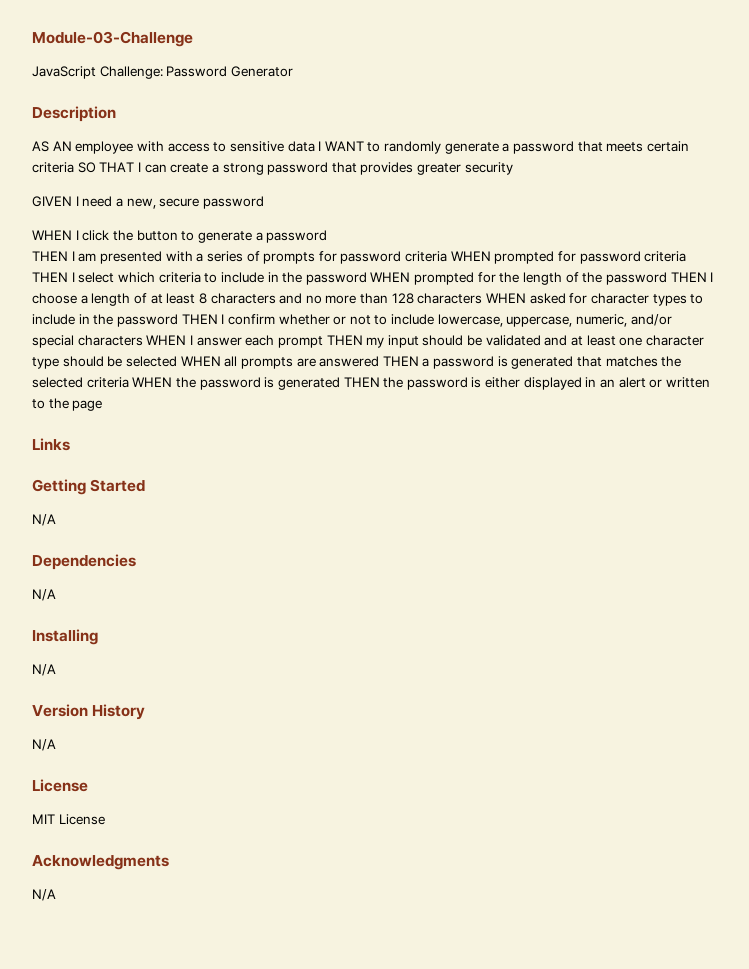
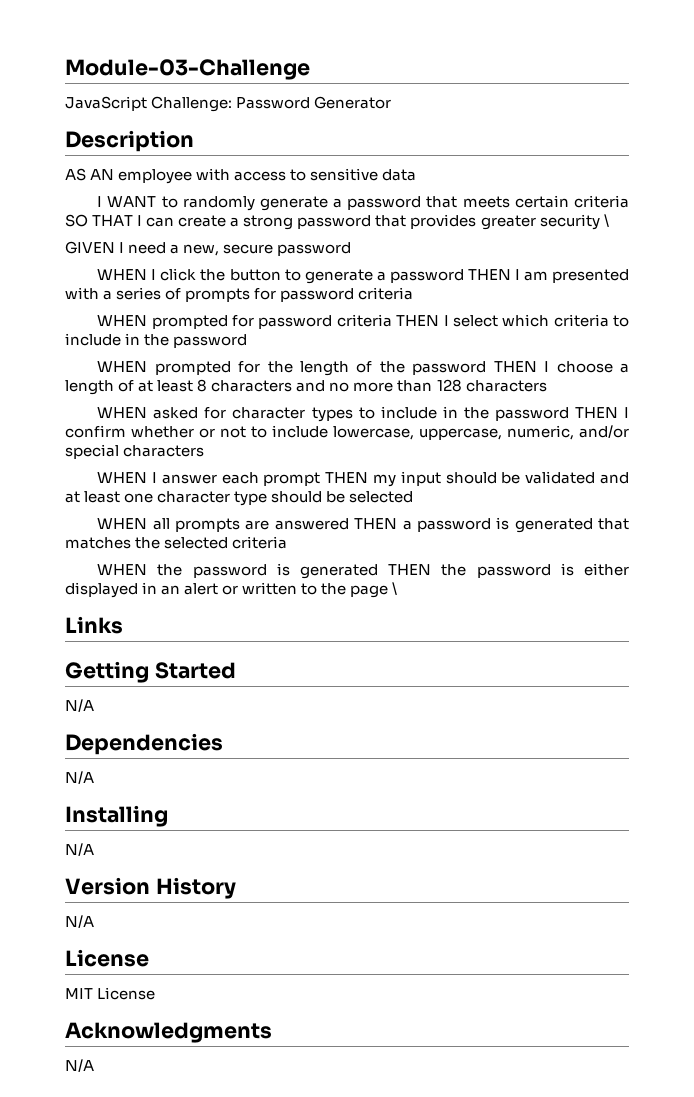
- AS AN employee with access to sensitive data I WANT to randomly generate a password that meets certain criteria SO THAT I can create a strong password that provides greater security
+ AS AN employee with access to sensitive data
+ I WANT to randomly generate a password that meets certain criteria SO THAT I can create a strong password that provides greater security \
- WHEN I click the button to generate a password
- THEN I am presented with a series of prompts for password criteria WHEN prompted for password criteria THEN I select which criteria to include in the password WHEN prompted for the length of the password THEN I choose a length of at least 8 characters and no more than 128 characters WHEN asked for character types to include in the password THEN I confirm whether or not to include lowercase, uppercase, numeric, and/or special characters WHEN I answer each prompt THEN my input should be validated and at least one character type should be selected WHEN all prompts are answered THEN a password is generated that matches the selected criteria WHEN the password is generated THEN the password is either displayed in an alert or written to the page
+ WHEN I click the button to generate a password THEN I am presented with a series of prompts for password criteria
+ WHEN prompted for password criteria THEN I select which criteria to include in the password
+ WHEN prompted for the length of the password THEN I choose a length of at least 8 characters and no more than 128 characters
+ WHEN asked for character types to include in the password THEN I confirm whether or not to include lowercase, uppercase, numeric, and/or special characters
+ WHEN I answer each prompt THEN my input should be validated and at least one character type should be selected
+ WHEN all prompts are answered THEN a password is generated that matches the selected criteria
+ WHEN the password is generated THEN the password is either displayed in an alert or written to the page \

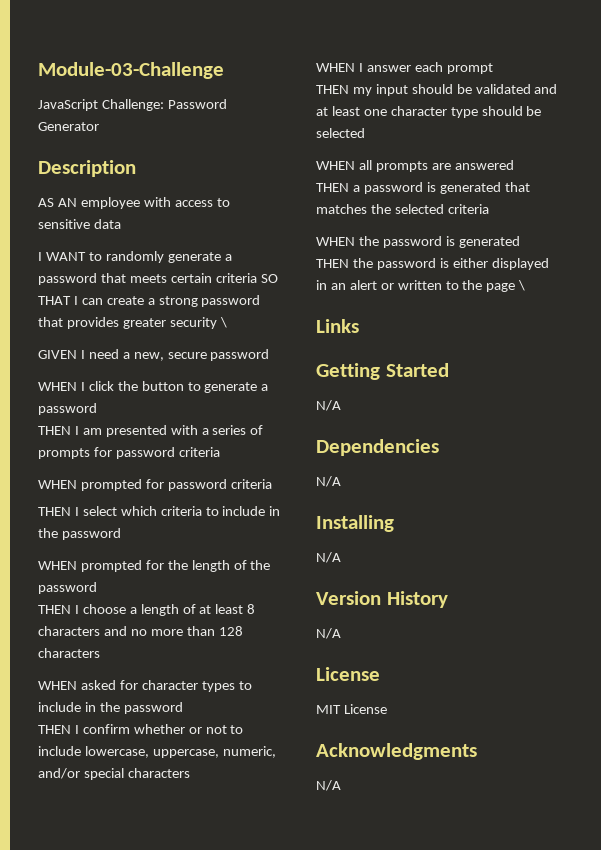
- WHEN I click the button to generate a password THEN I am presented with a series of prompts for password criteria
+ WHEN I click the button to generate a password
+ THEN I am presented with a series of prompts for password criteria
- WHEN prompted for password criteria THEN I select which criteria to include in the password
+ WHEN prompted for password criteria
+ THEN I select which criteria to include in the password
- WHEN prompted for the length of the password THEN I choose a length of at least 8 characters and no more than 128 characters
+ WHEN prompted for the length of the password
+ THEN I choose a length of at least 8 characters and no more than 128 characters
- WHEN asked for character types to include in the password THEN I confirm whether or not to include lowercase, uppercase, numeric, and/or special characters
+ WHEN asked for character types to include in the password
+ THEN I confirm whether or not to include lowercase, uppercase, numeric, and/or special characters
- WHEN I answer each prompt THEN my input should be validated and at least one character type should be selected
+ WHEN I answer each prompt
+ THEN my input should be validated and at least one character type should be selected
- WHEN all prompts are answered THEN a password is generated that matches the selected criteria
+ WHEN all prompts are answered
+ THEN a password is generated that matches the selected criteria
- WHEN the password is generated THEN the password is either displayed in an alert or written to the page \
+ WHEN the password is generated
+ THEN the password is either displayed in an alert or written to the page \

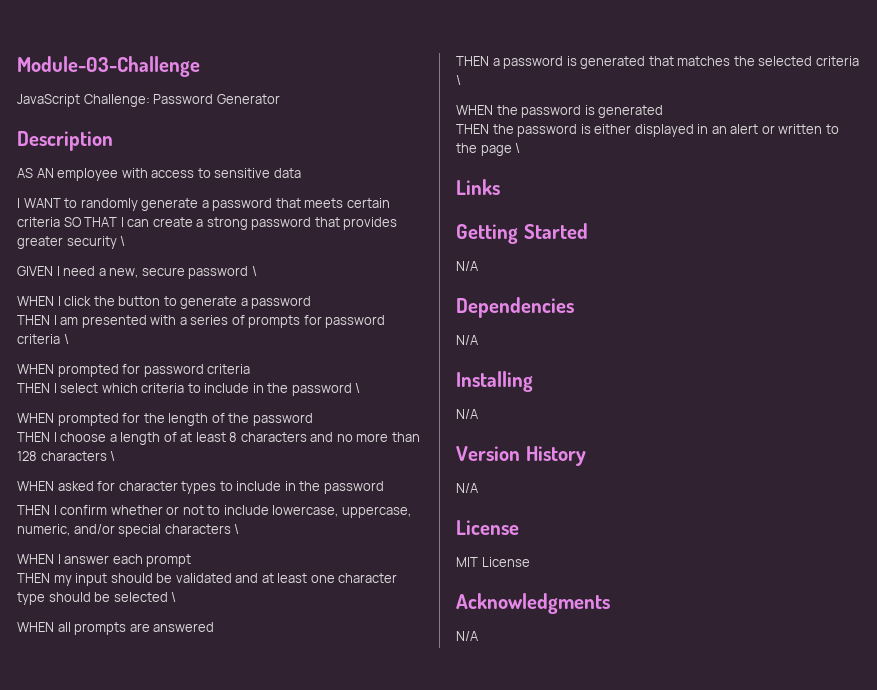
- GIVEN I need a new, secure password
+ GIVEN I need a new, secure password \
- THEN I am presented with a series of prompts for password criteria
+ THEN I am presented with a series of prompts for password criteria \
- THEN I select which criteria to include in the password
+ THEN I select which criteria to include in the password \
- THEN I choose a length of at least 8 characters and no more than 128 characters
+ THEN I choose a length of at least 8 characters and no more than 128 characters \
- THEN I confirm whether or not to include lowercase, uppercase, numeric, and/or special characters
+ THEN I confirm whether or not to include lowercase, uppercase, numeric, and/or special characters \
- THEN my input should be validated and at least one character type should be selected
+ THEN my input should be validated and at least one character type should be selected \
- THEN a password is generated that matches the selected criteria
+ THEN a password is generated that matches the selected criteria \

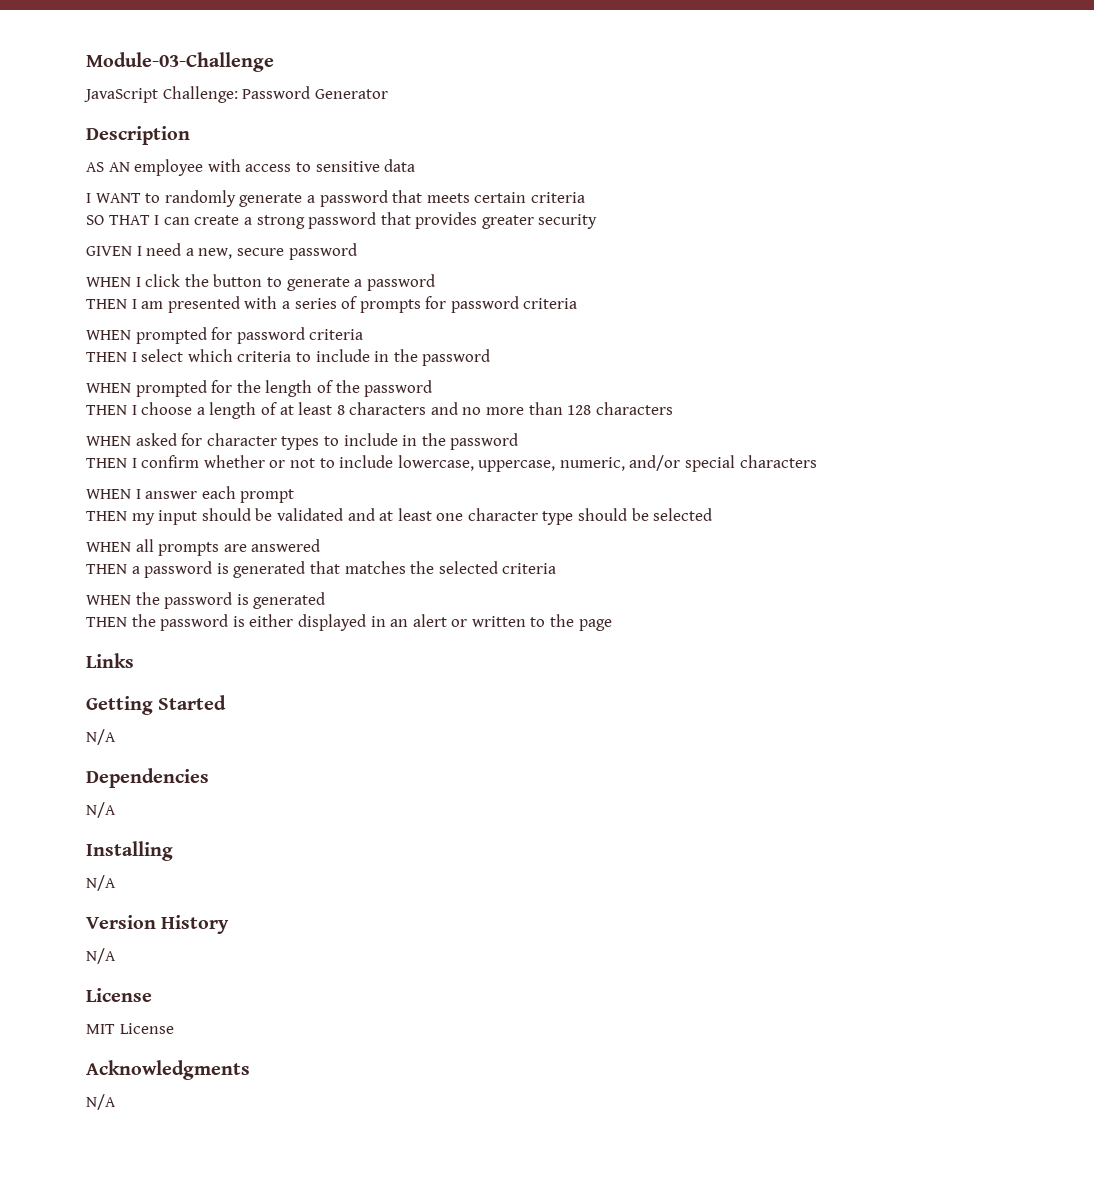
- I WANT to randomly generate a password that meets certain criteria SO THAT I can create a strong password that provides greater security \
+ I WANT to randomly generate a password that meets certain criteria
+ SO THAT I can create a strong password that provides greater security
- GIVEN I need a new, secure password \
+ GIVEN I need a new, secure password
- THEN I am presented with a series of prompts for password criteria \
+ THEN I am presented with a series of prompts for password criteria
- THEN I select which criteria to include in the password \
+ THEN I select which criteria to include in the password
- THEN I choose a length of at least 8 characters and no more than 128 characters \
+ THEN I choose a length of at least 8 characters and no more than 128 characters
- THEN I confirm whether or not to include lowercase, uppercase, numeric, and/or special characters \
+ THEN I confirm whether or not to include lowercase, uppercase, numeric, and/or special characters
- THEN my input should be validated and at least one character type should be selected \
+ THEN my input should be validated and at least one character type should be selected
- THEN a password is generated that matches the selected criteria \
+ THEN a password is generated that matches the selected criteria
- THEN the password is either displayed in an alert or written to the page \
+ THEN the password is either displayed in an alert or written to the page

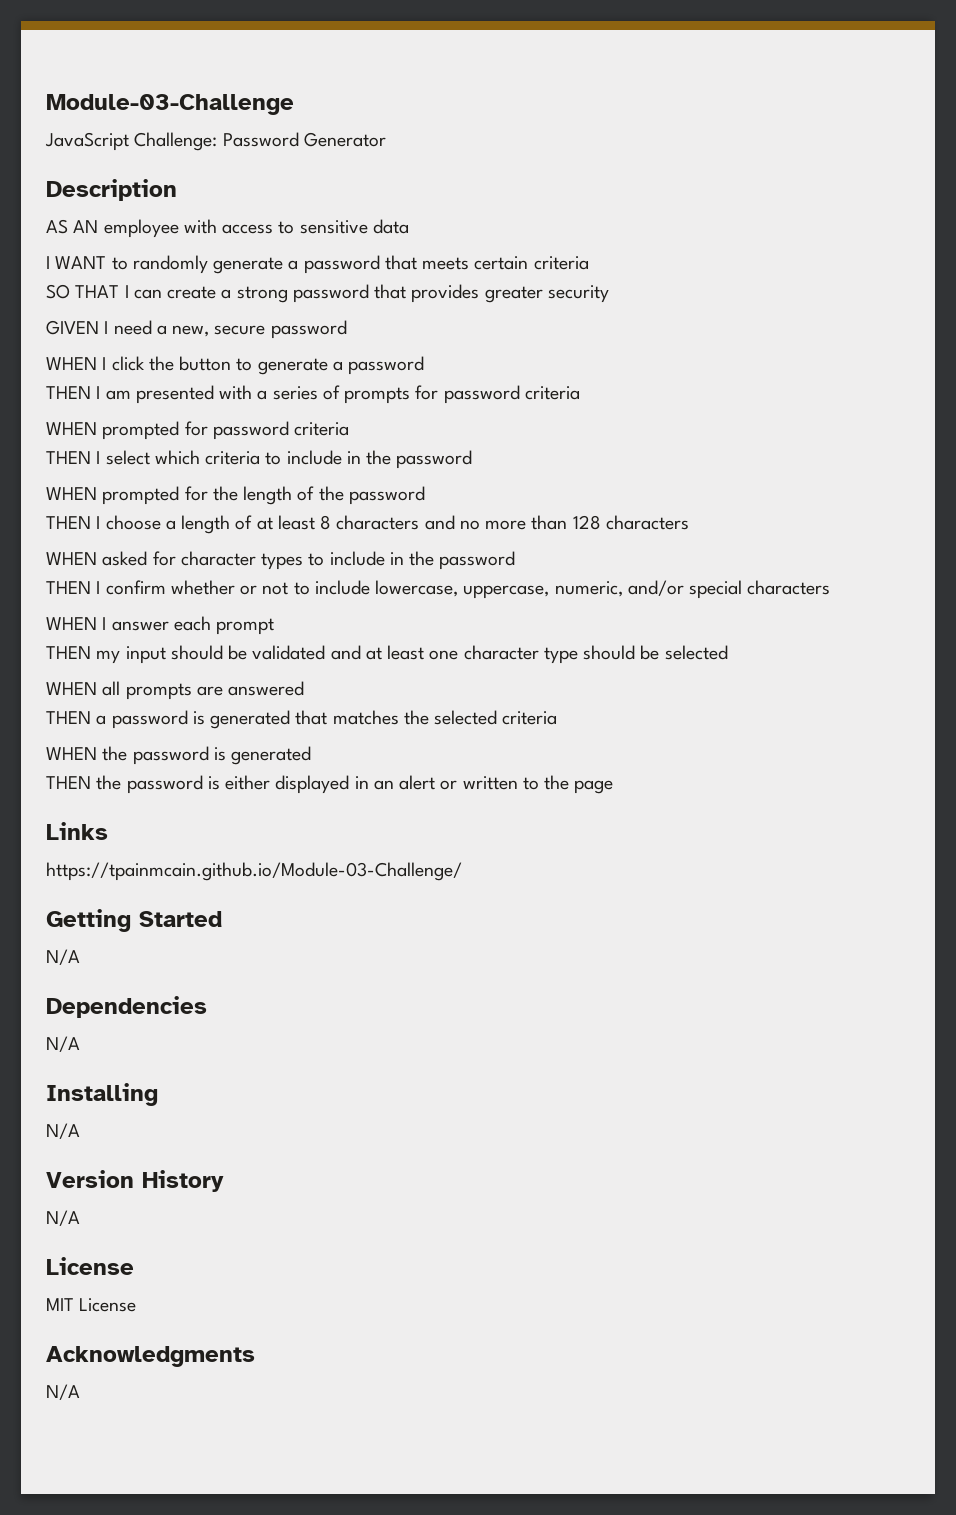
+ https://tpainmcain.github.io/Module-03-Challenge/

